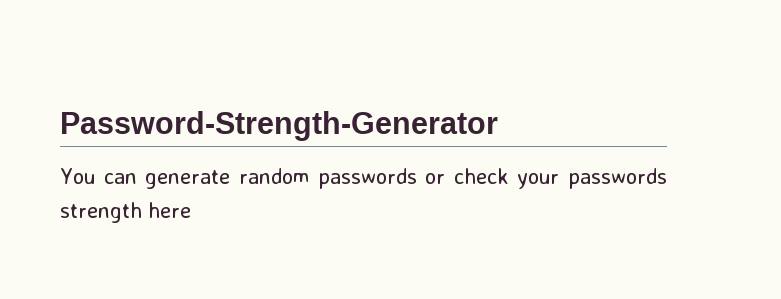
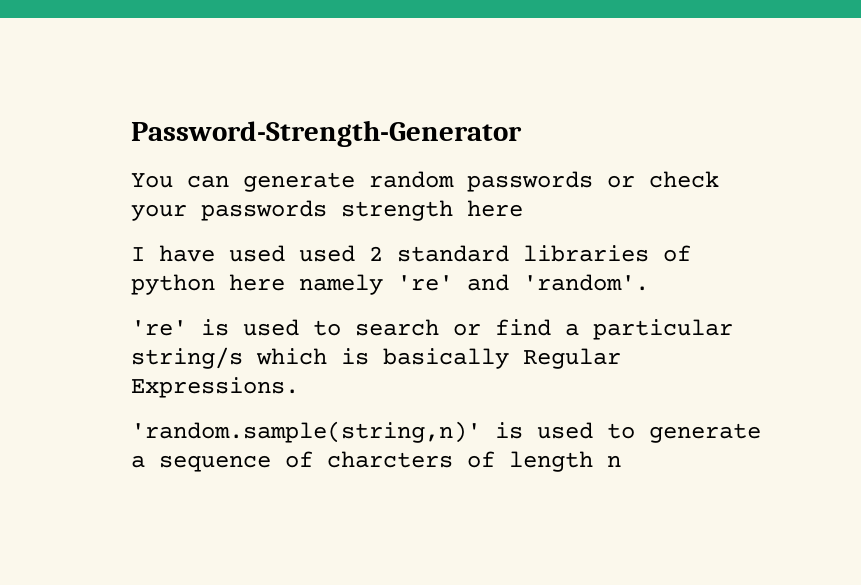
+ I have used used 2 standard libraries of python here namely 're' and 'random'.
+ 're' is used to search or find a particular string/s which is basically Regular Expressions.
+ 'random.sample(string,n)' is used to generate a sequence of charcters of length n

